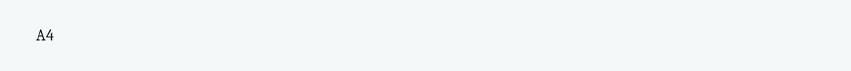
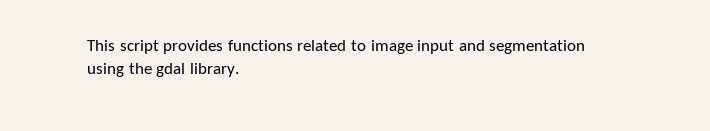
- A4
+ This script provides functions related to image input and segmentation using the gdal library.

